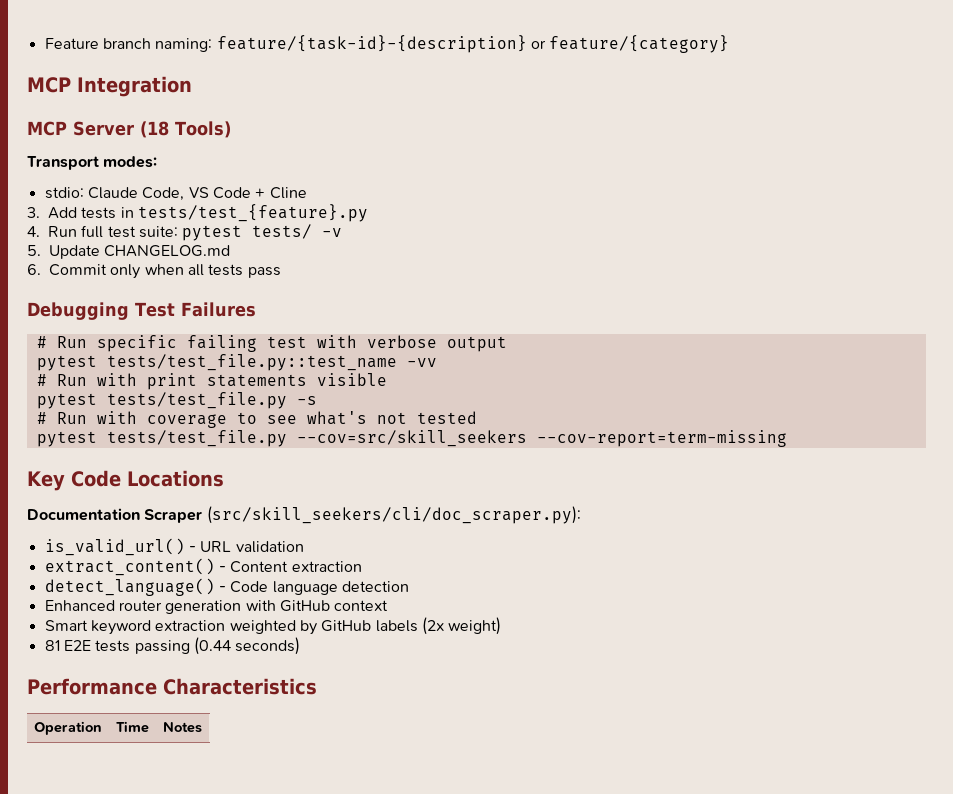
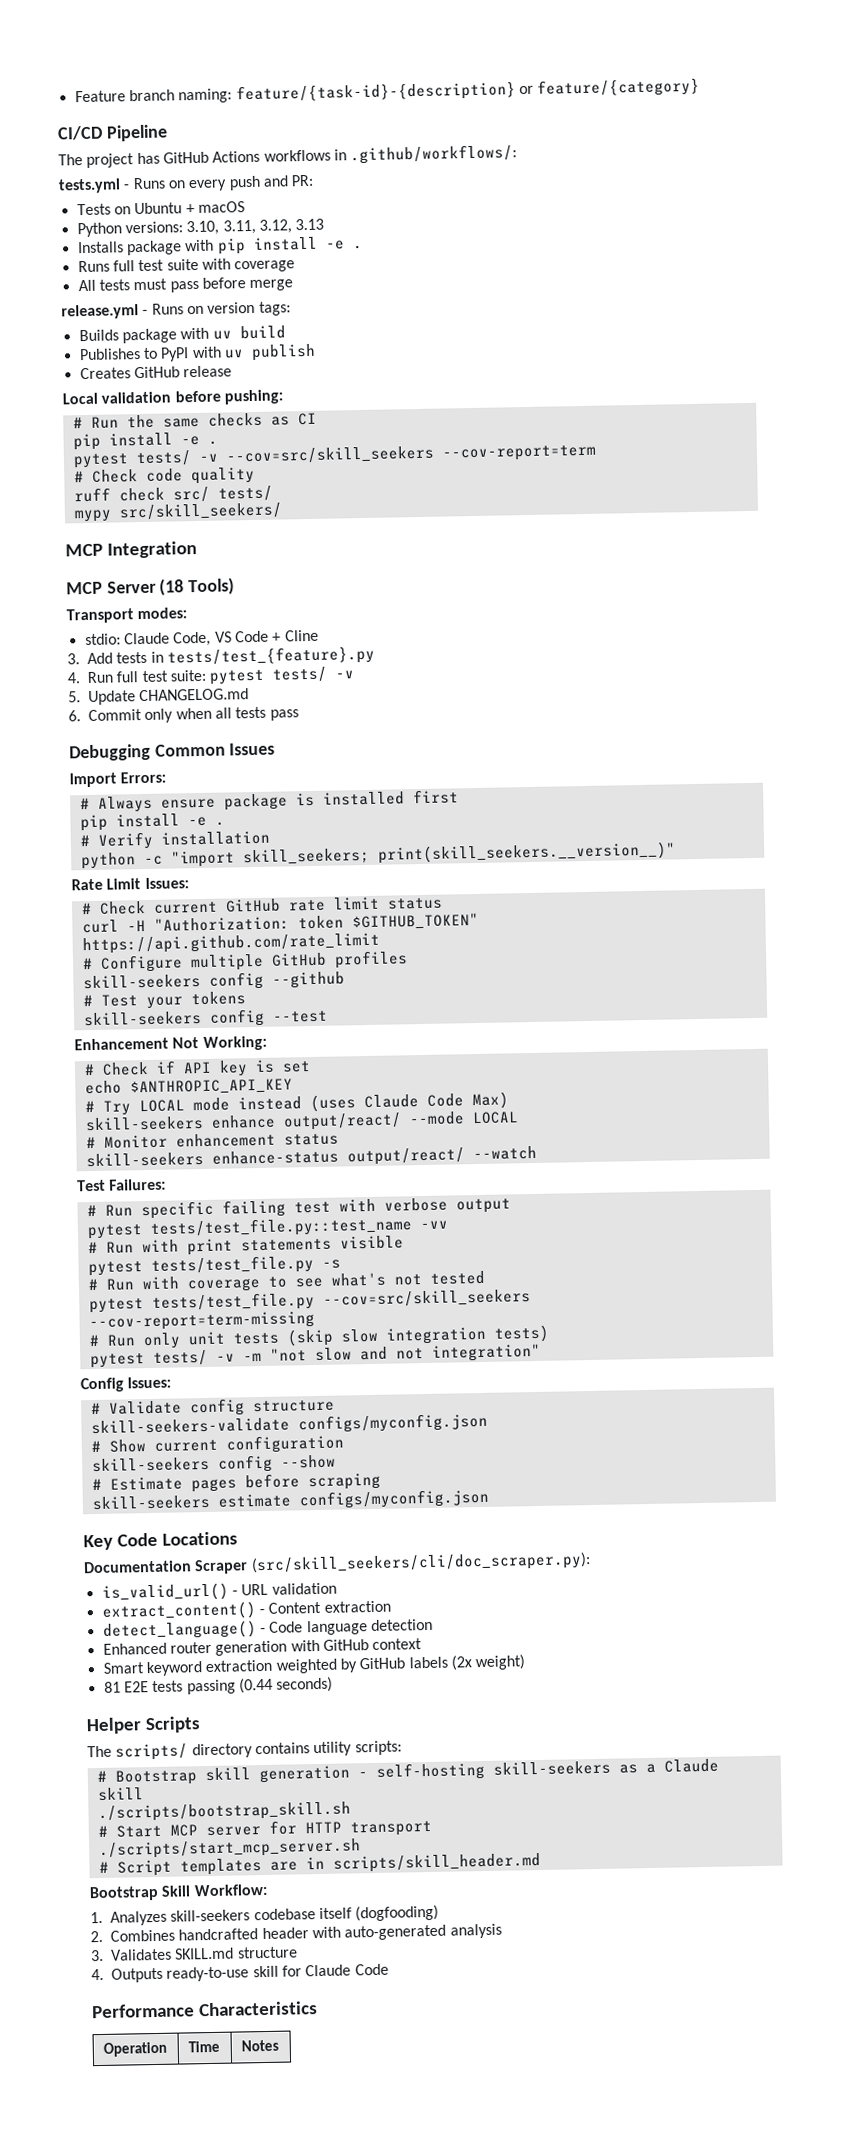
+ CI/CD Pipeline
+ The project has GitHub Actions workflows in .github/workflows/:
+ tests.yml - Runs on every push and PR:
+ Tests on Ubuntu + macOS
+ Python versions: 3.10, 3.11, 3.12, 3.13
+ Installs package with pip install -e .
+ Runs full test suite with coverage
+ All tests must pass before merge
+ release.yml - Runs on version tags:
+ Builds package with uv build
+ Publishes to PyPI with uv publish
+ Creates GitHub release
+ Local validation before pushing:
+ # Run the same checks as CI
+ pip install -e .
+ pytest tests/ -v --cov=src/skill_seekers --cov-report=term
+ # Check code quality
+ ruff check src/ tests/
+ mypy src/skill_seekers/
- Debugging Test Failures
+ Debugging Common Issues
+ Import Errors:
+ # Always ensure package is installed first
+ pip install -e .
+ # Verify installation
+ python -c "import skill_seekers; print(skill_seekers.__version__)"
+ Rate Limit Issues:
+ # Check current GitHub rate limit status
+ curl -H "Authorization: token $GITHUB_TOKEN" https://api.github.com/rate_limit
+ # Configure multiple GitHub profiles
+ skill-seekers config --github
+ # Test your tokens
+ skill-seekers config --test
+ Enhancement Not Working:
+ # Check if API key is set
+ echo $ANTHROPIC_API_KEY
+ # Try LOCAL mode instead (uses Claude Code Max)
+ skill-seekers enhance output/react/ --mode LOCAL
+ # Monitor enhancement status
+ skill-seekers enhance-status output/react/ --watch
+ Test Failures:
+ # Run only unit tests (skip slow integration tests)
+ pytest tests/ -v -m "not slow and not integration"
+ Config Issues:
+ # Validate config structure
+ skill-seekers-validate configs/myconfig.json
+ # Show current configuration
+ skill-seekers config --show
+ # Estimate pages before scraping
+ skill-seekers estimate configs/myconfig.json
+ Helper Scripts
+ The scripts/ directory contains utility scripts:
+ # Bootstrap skill generation - self-hosting skill-seekers as a Claude skill
+ ./scripts/bootstrap_skill.sh
+ # Start MCP server for HTTP transport
+ ./scripts/start_mcp_server.sh
+ # Script templates are in scripts/skill_header.md
+ Bootstrap Skill Workflow:
+ 1. Analyzes skill-seekers codebase itself (dogfooding)
+ 2. Combines handcrafted header with auto-generated analysis
+ 3. Validates SKILL.md structure
+ 4. Outputs ready-to-use skill for Claude Code

